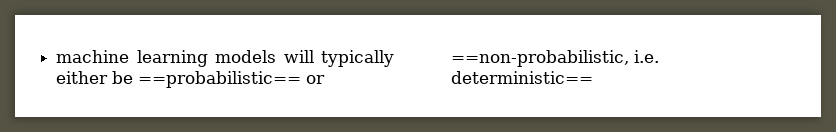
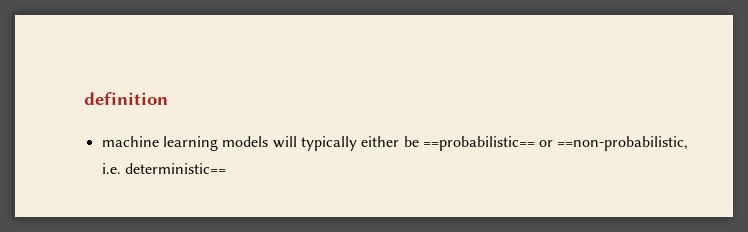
+ definition

